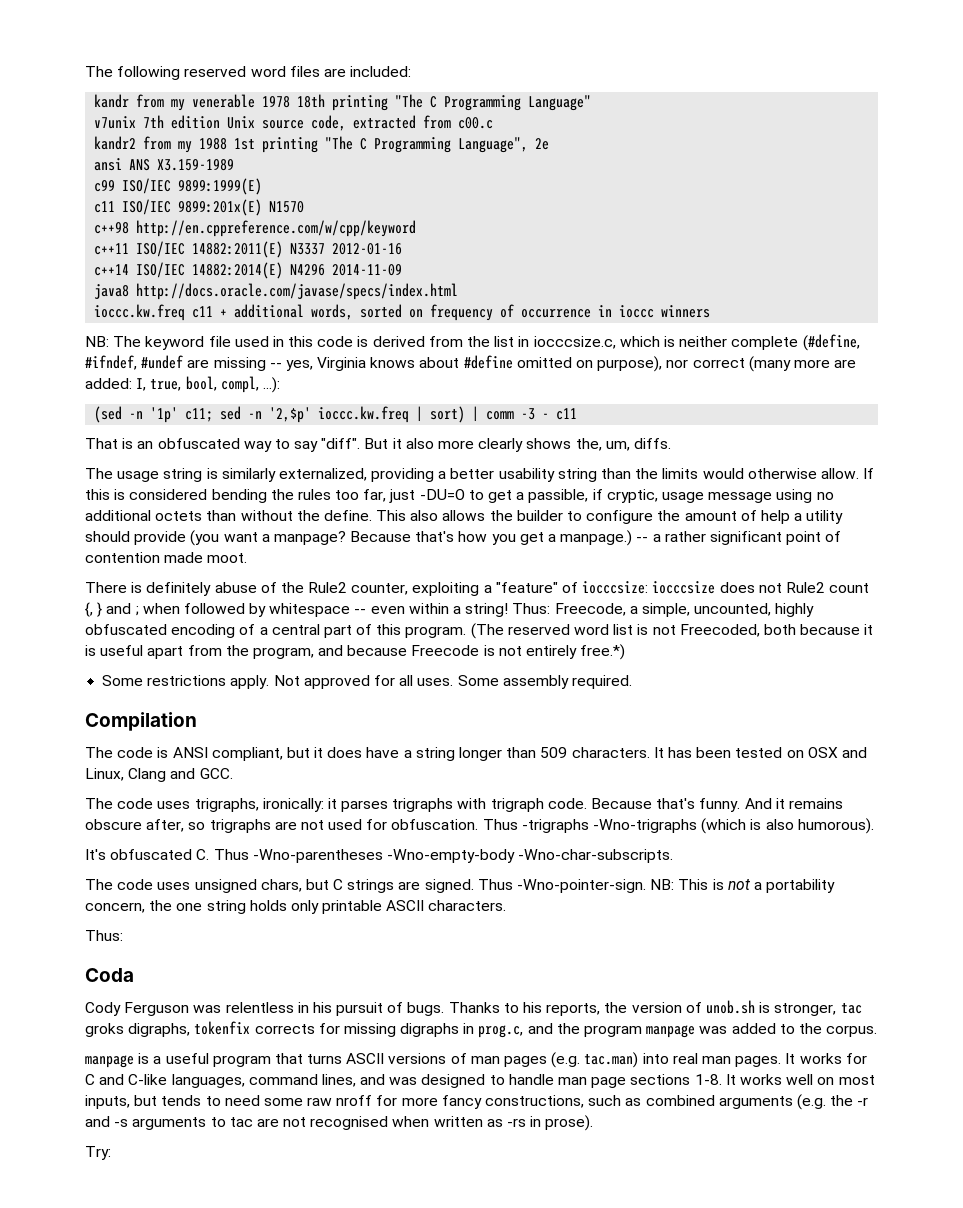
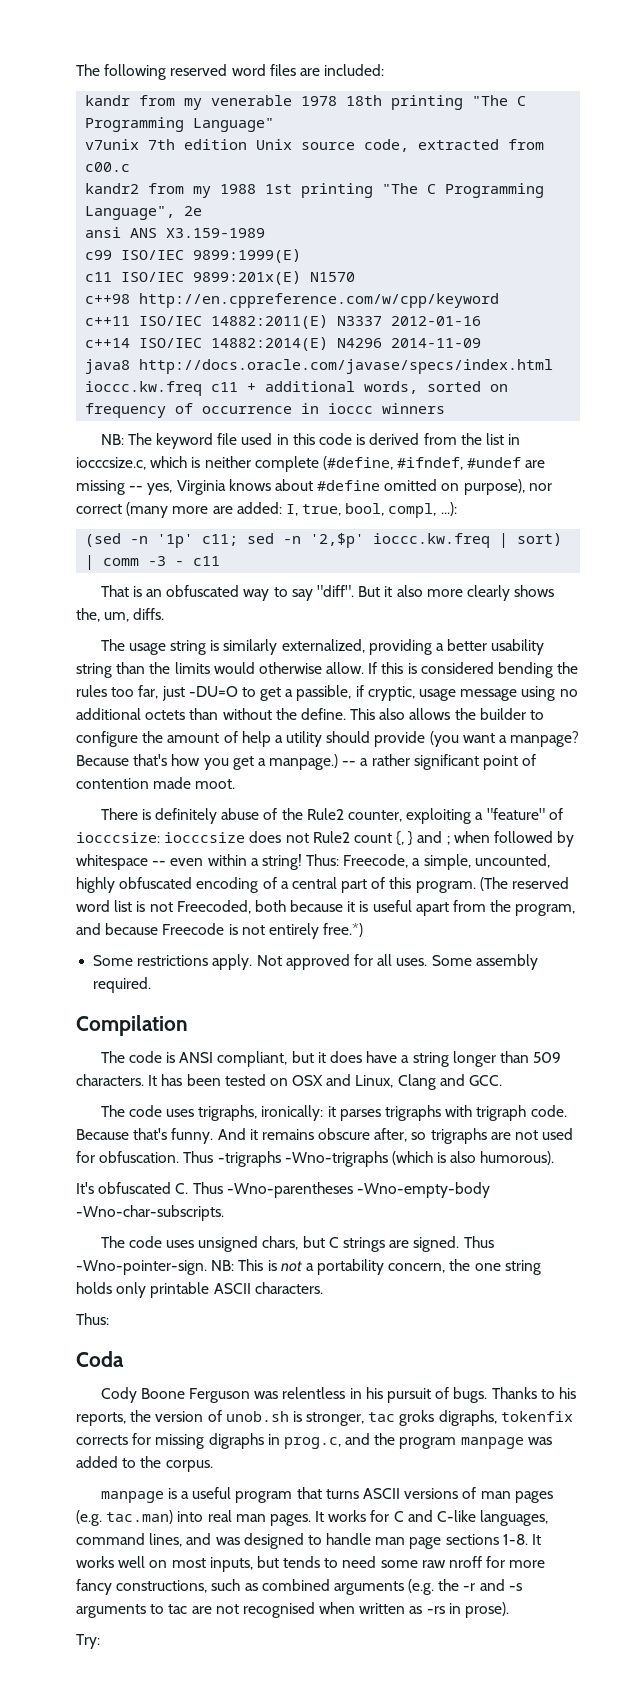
- Cody Ferguson was relentless in his pursuit of bugs.
+ Cody Boone Ferguson was relentless in his pursuit of bugs.

